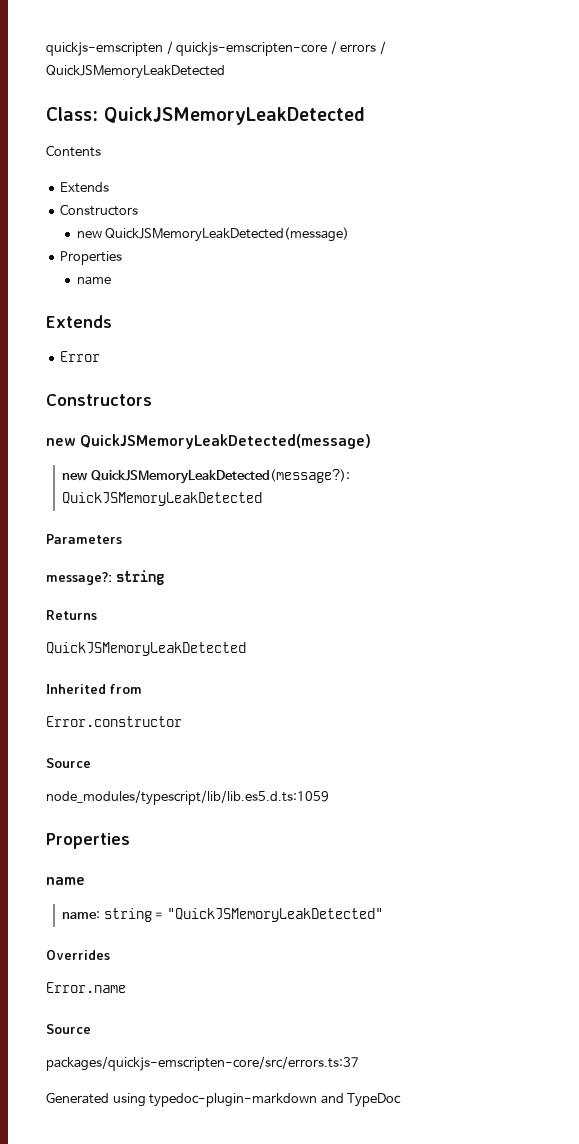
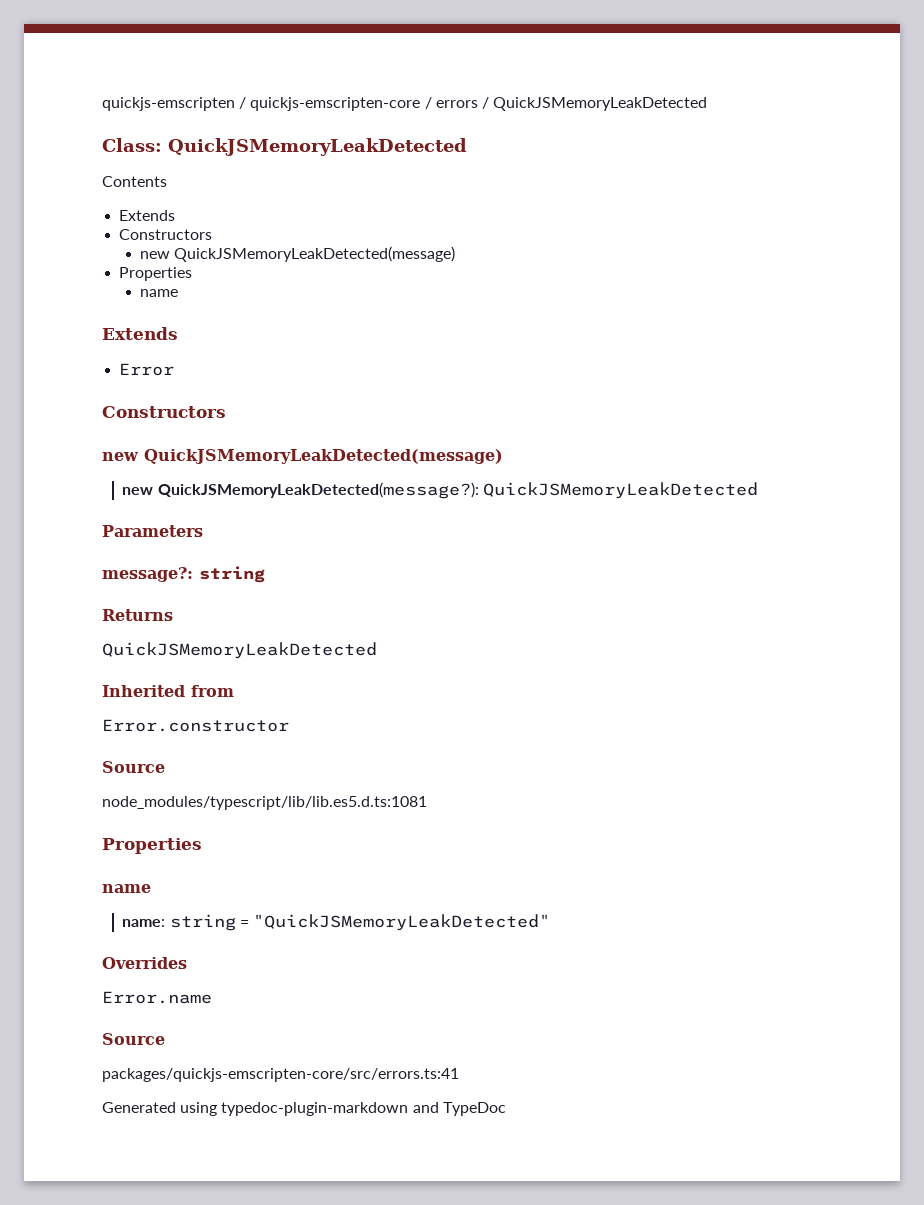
- node_modules/typescript/lib/lib.es5.d.ts:1059
+ node_modules/typescript/lib/lib.es5.d.ts:1081
- packages/quickjs-emscripten-core/src/errors.ts:37
+ packages/quickjs-emscripten-core/src/errors.ts:41

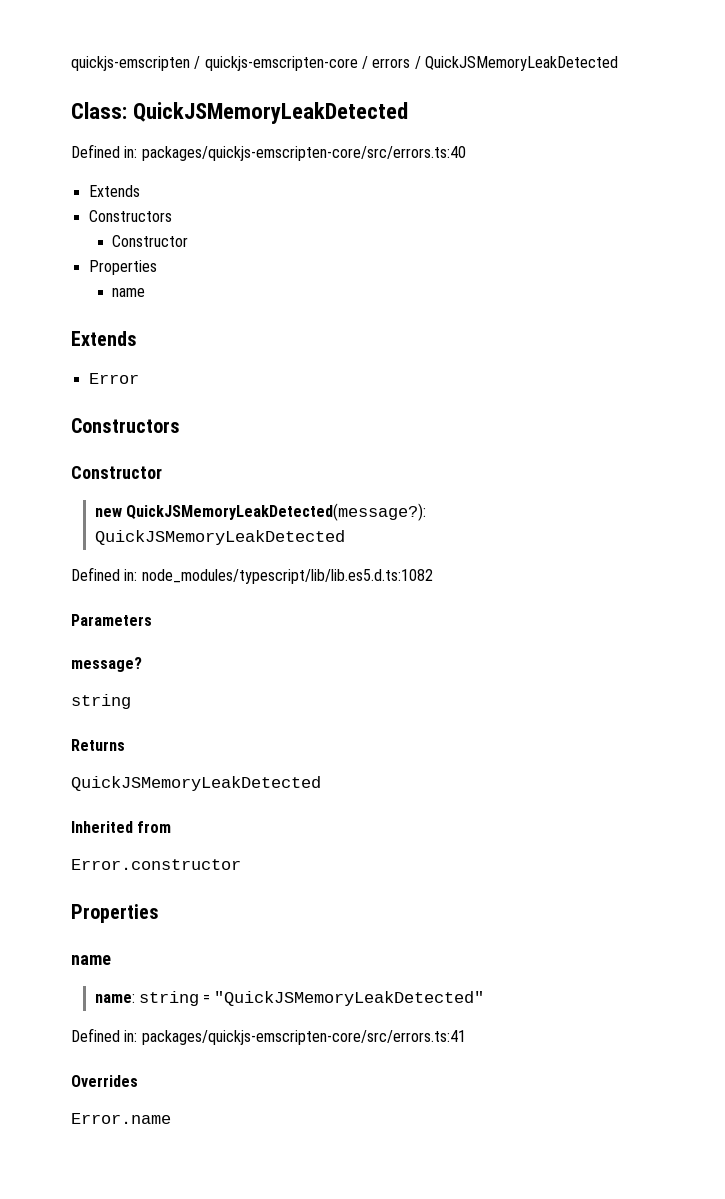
- Contents
+ Defined in: packages/quickjs-emscripten-core/src/errors.ts:40
  Extends
  Constructors
- new QuickJSMemoryLeakDetected(message)
+ Constructor
  Error
  Constructors
- new QuickJSMemoryLeakDetected(message)
+ Constructor
+ Defined in: node_modules/typescript/lib/lib.es5.d.ts:1082
- message?: string
+ message?
+ string
  Error.constructor
- Source
- node_modules/typescript/lib/lib.es5.d.ts:1081
+ Defined in: packages/quickjs-emscripten-core/src/errors.ts:41
  Error.name
- Source
- packages/quickjs-emscripten-core/src/errors.ts:41
- Generated using typedoc-plugin-markdown and TypeDoc

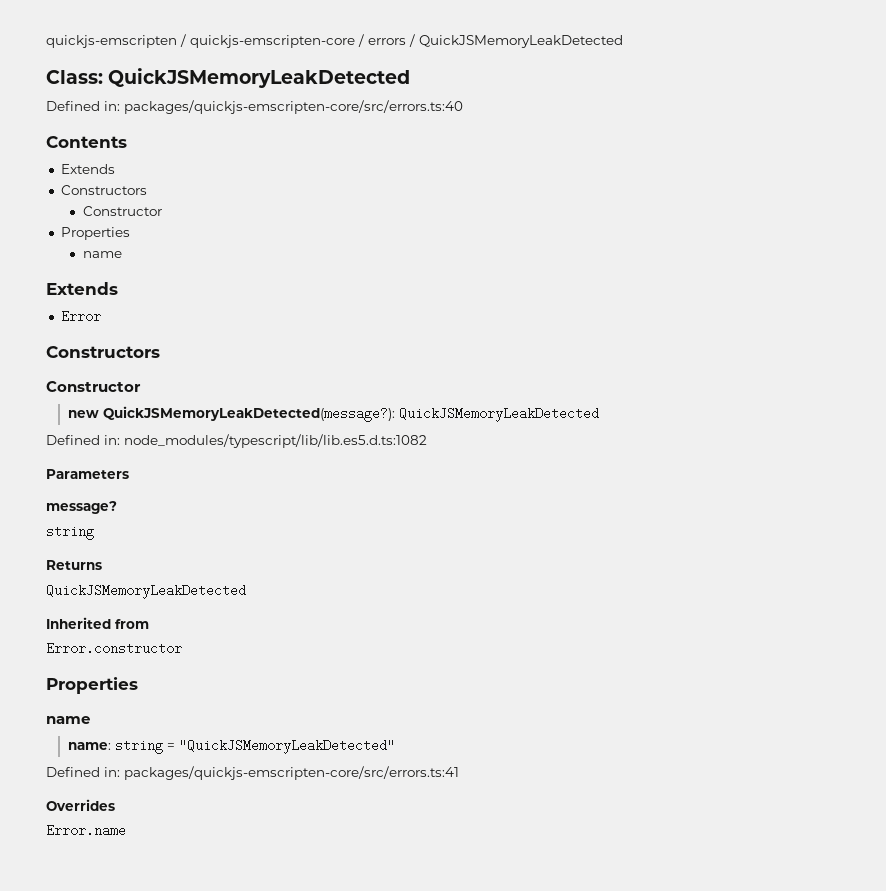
+ Contents

